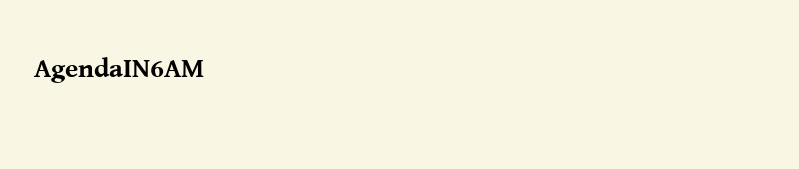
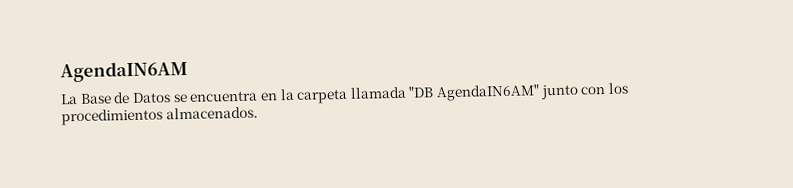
+ La Base de Datos se encuentra en la carpeta llamada "DB AgendaIN6AM" junto con los procedimientos almacenados.

